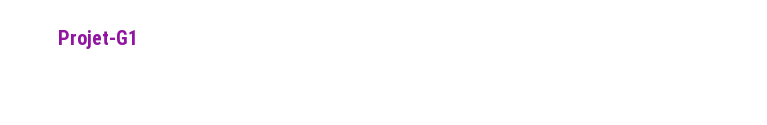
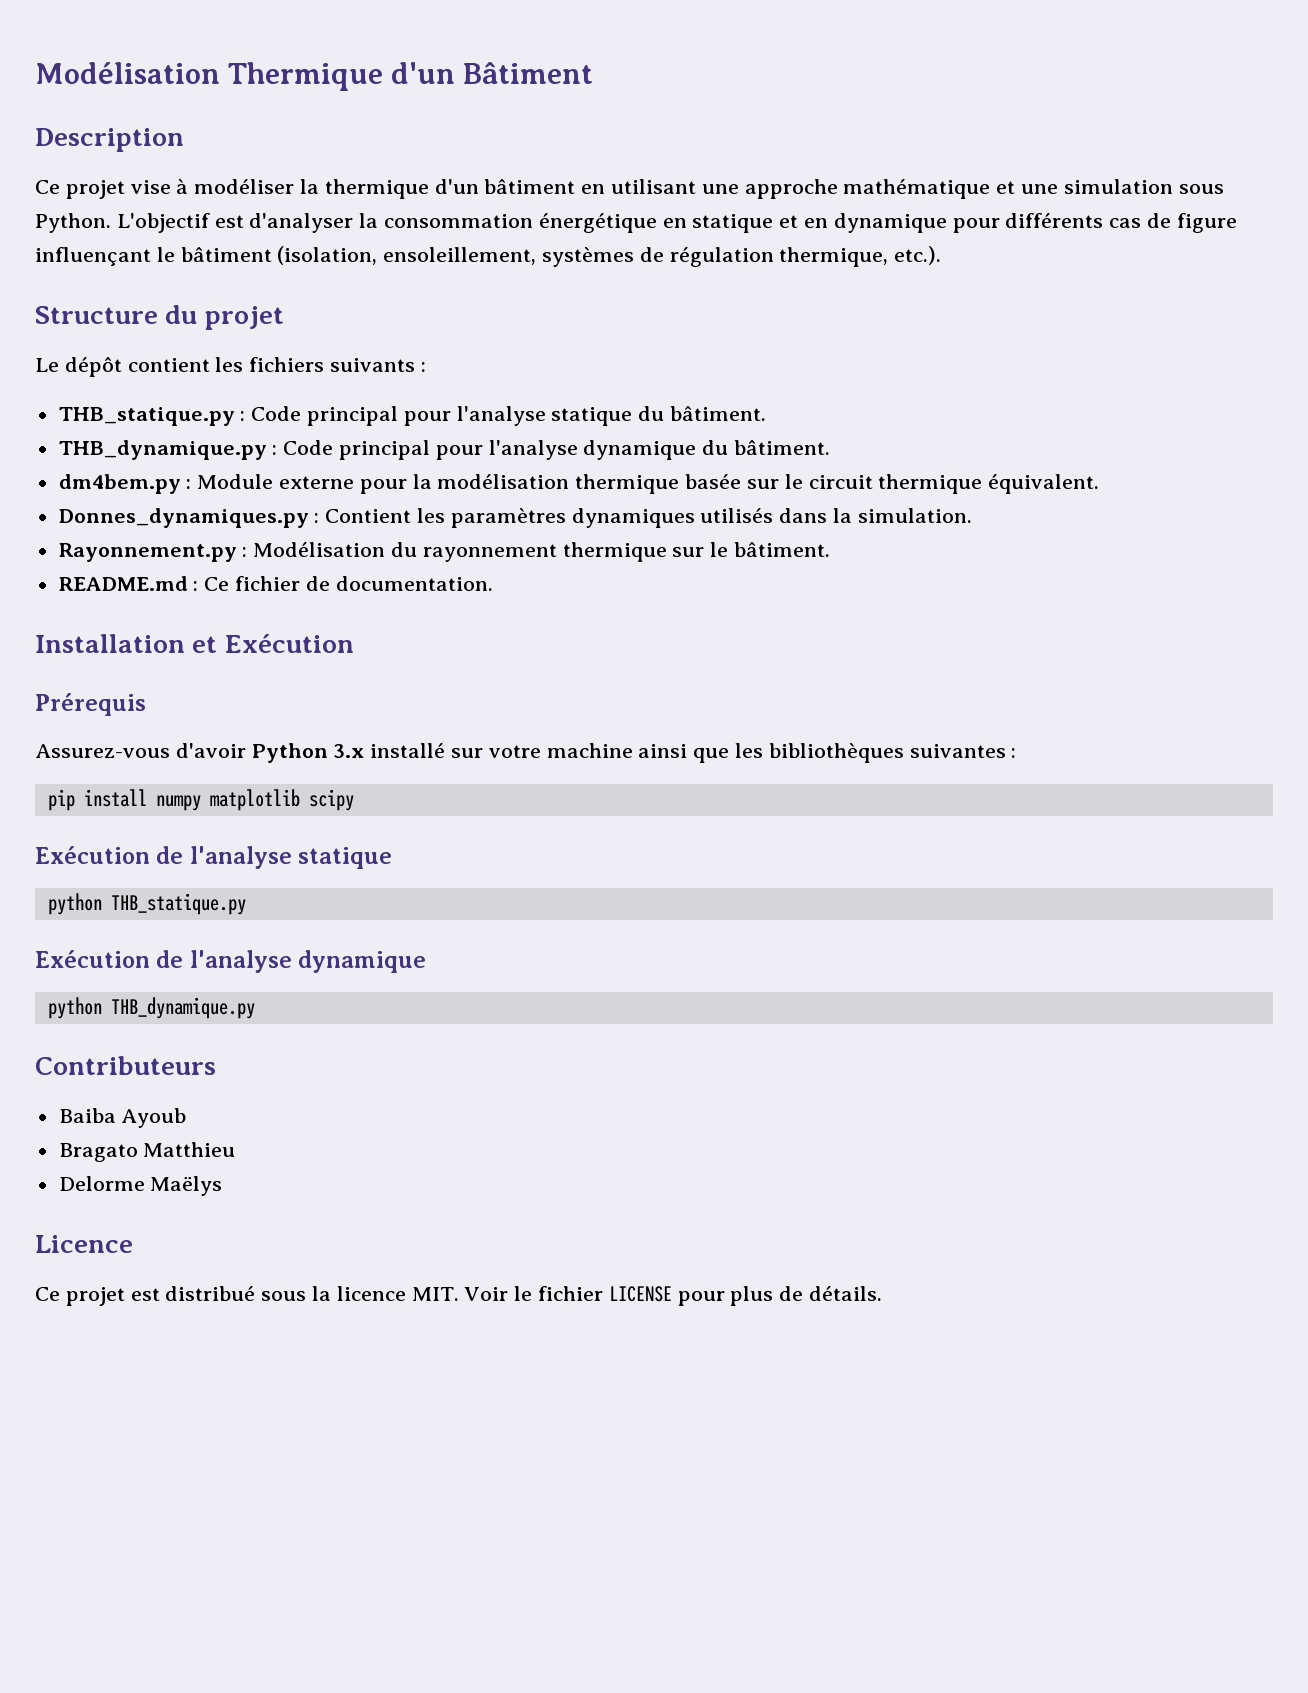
- Projet-G1
+ Modélisation Thermique d'un Bâtiment
+ Description
+ Ce projet vise à modéliser la thermique d'un bâtiment en utilisant une approche mathématique et une simulation sous Python. L'objectif est d'analyser la consommation énergétique en statique et en dynamique pour différents cas de figure influençant le bâtiment (isolation, ensoleillement, systèmes de régulation thermique, etc.).
+ Structure du projet
+ Le dépôt contient les fichiers suivants :
+ THB_statique.py : Code principal pour l'analyse statique du bâtiment.
+ THB_dynamique.py : Code principal pour l'analyse dynamique du bâtiment.
+ dm4bem.py : Module externe pour la modélisation thermique basée sur le circuit thermique équivalent.
+ Donnes_dynamiques.py : Contient les paramètres dynamiques utilisés dans la simulation.
+ Rayonnement.py : Modélisation du rayonnement thermique sur le bâtiment.
+ README.md : Ce fichier de documentation.
+ Installation et Exécution
+ Prérequis
+ Assurez-vous d'avoir Python 3.x installé sur votre machine ainsi que les bibliothèques suivantes :
+ pip install numpy matplotlib scipy
+ Exécution de l'analyse statique
+ python THB_statique.py
+ Exécution de l'analyse dynamique
+ python THB_dynamique.py
+ Contributeurs
+ Baiba Ayoub
+ Bragato Matthieu
+ Delorme Maëlys
+ Licence
+ Ce projet est distribué sous la licence MIT. Voir le fichier LICENSE pour plus de détails.

